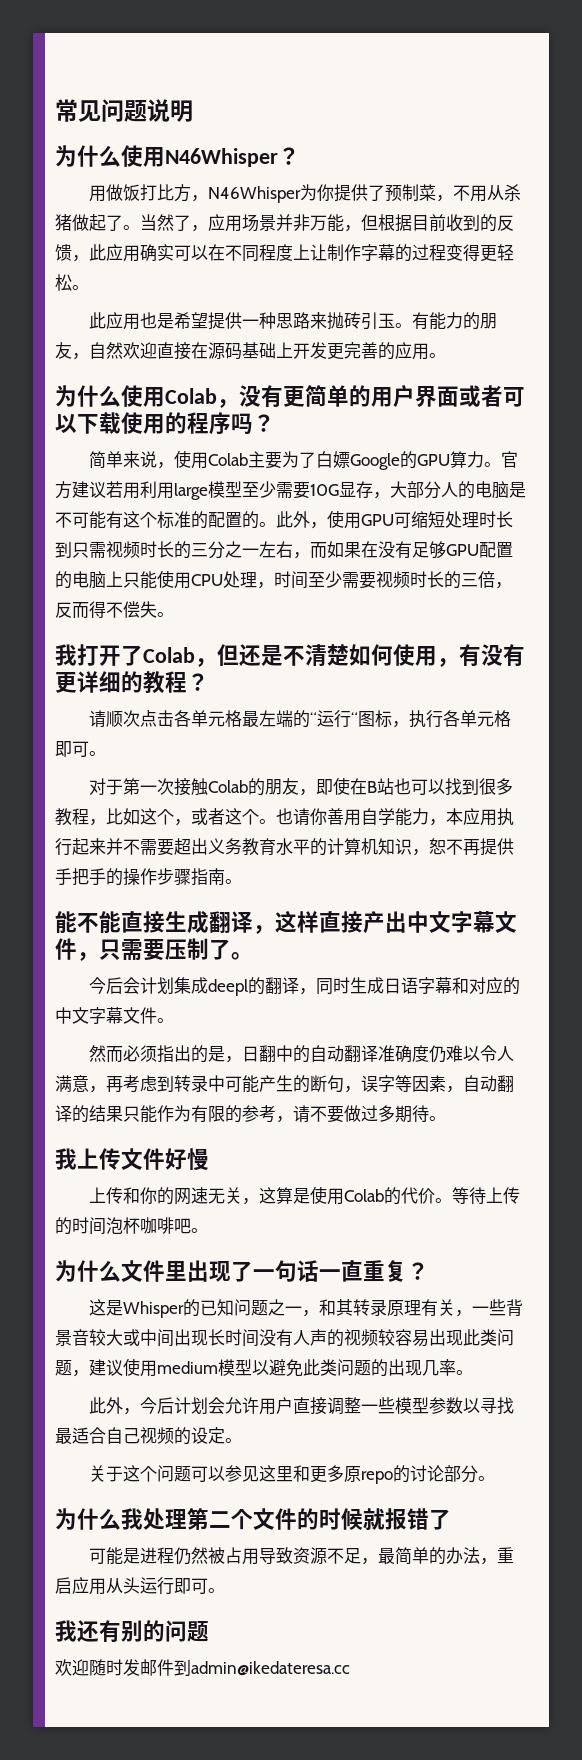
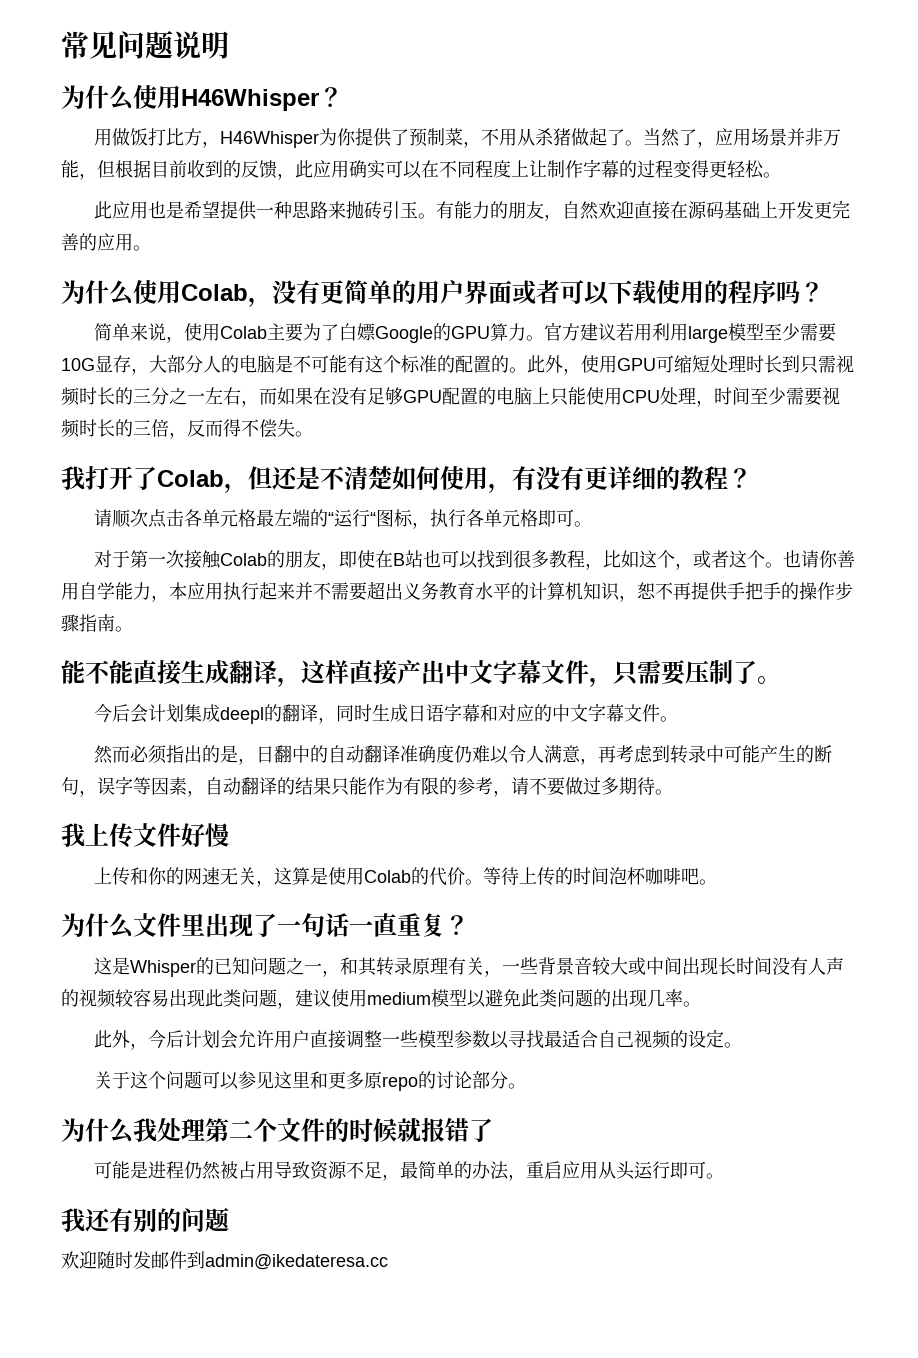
- 为什么使用N46Whisper？
+ 为什么使用H46Whisper？
- 用做饭打比方，N46Whisper为你提供了预制菜，不用从杀猪做起了。
+ 用做饭打比方，H46Whisper为你提供了预制菜，不用从杀猪做起了。

